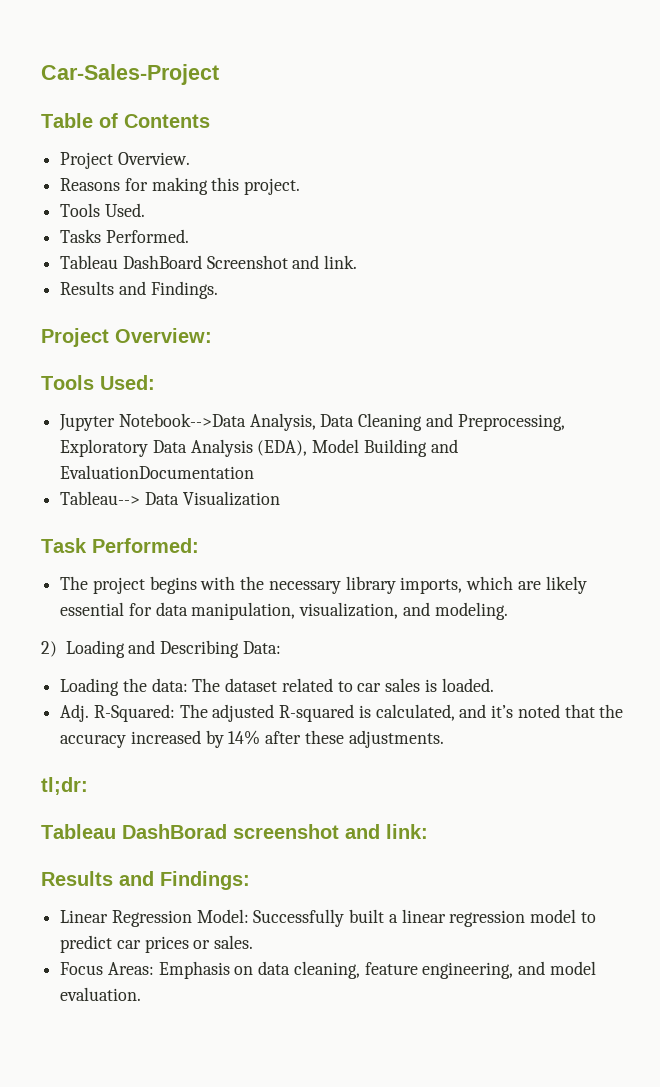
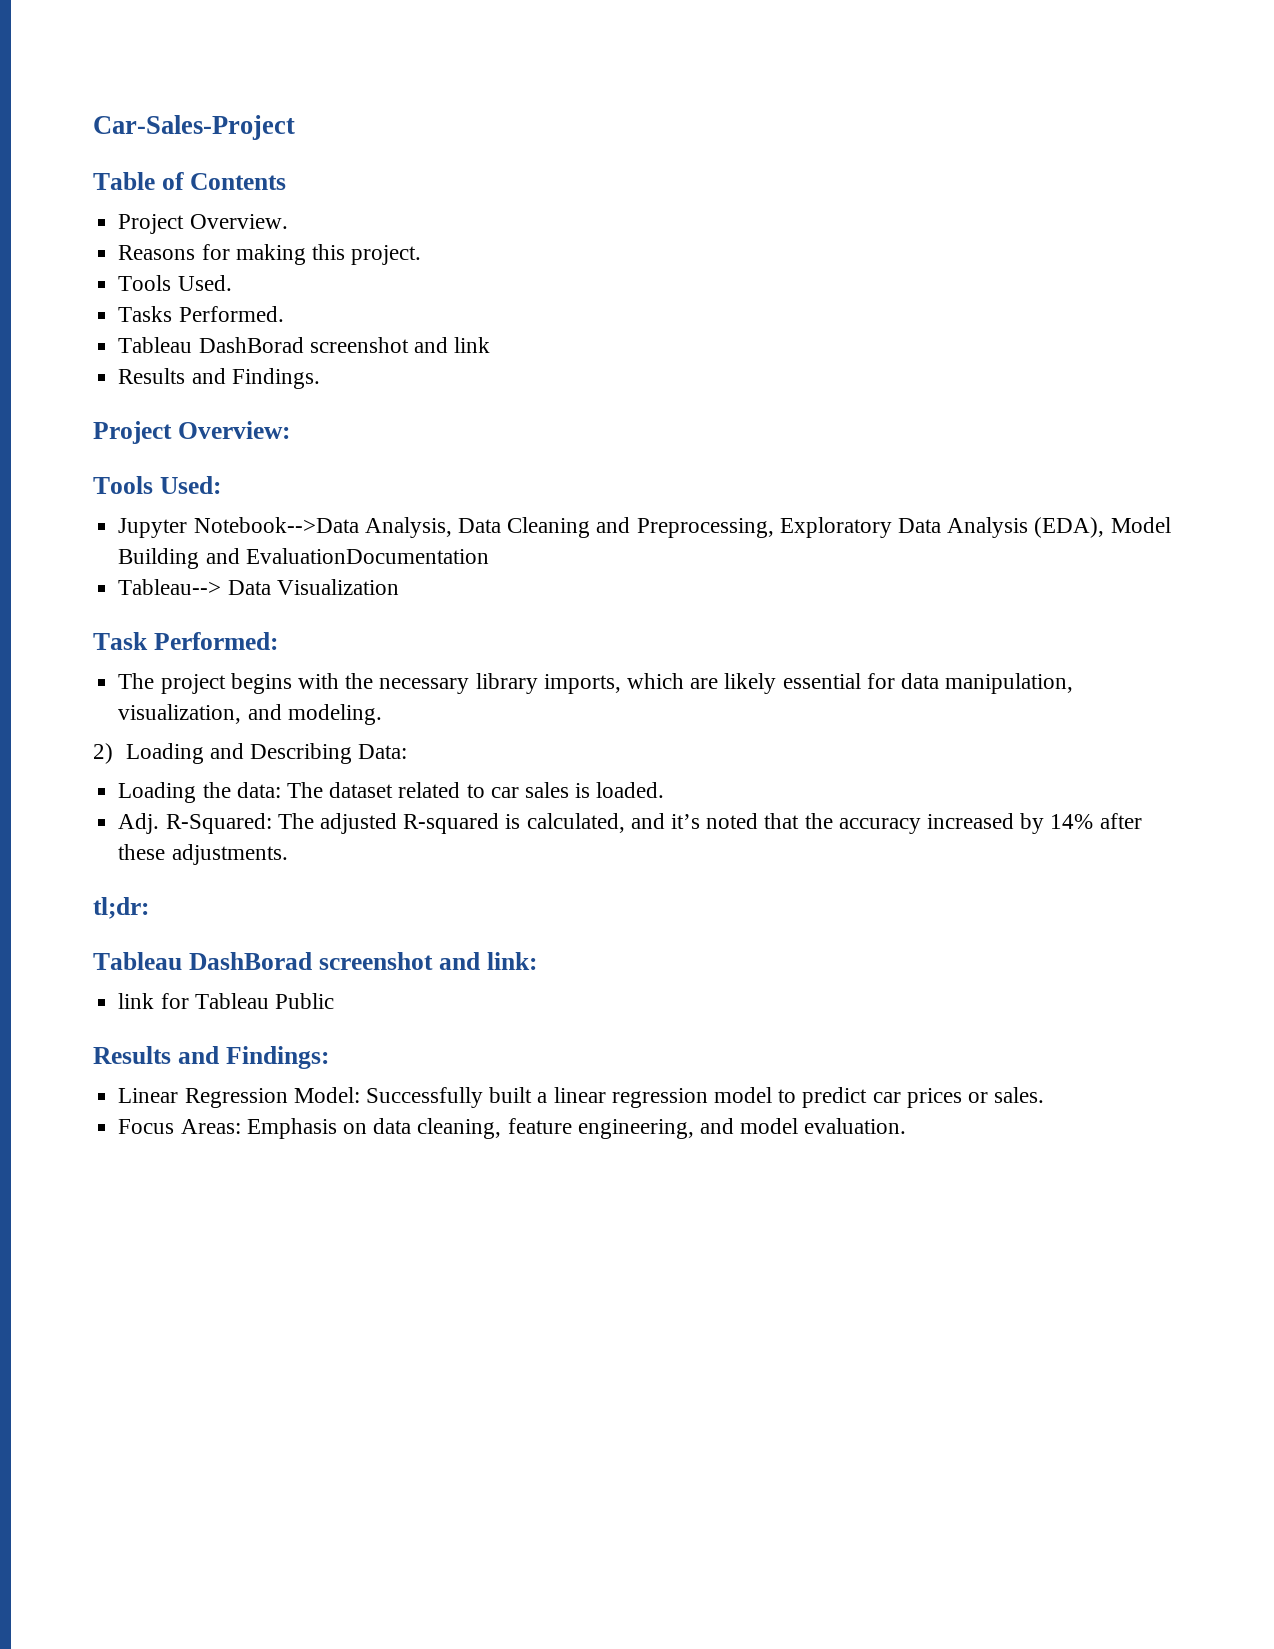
- Tableau DashBoard Screenshot and link.
+ Tableau DashBorad screenshot and link
+ link for Tableau Public

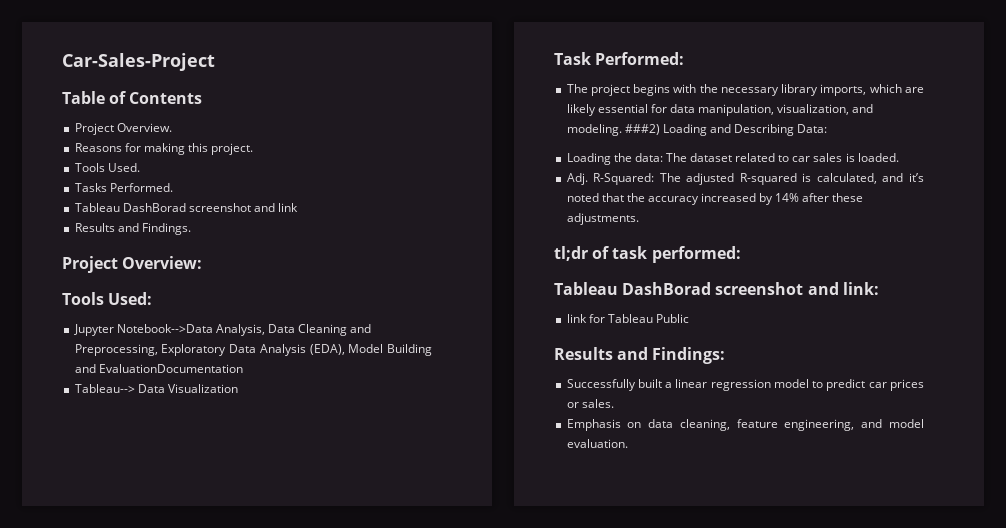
- The project begins with the necessary library imports, which are likely essential for data manipulation, visualization, and modeling.
- 2) Loading and Describing Data:
+ The project begins with the necessary library imports, which are likely essential for data manipulation, visualization, and modeling. ###2) Loading and Describing Data:
- tl;dr:
+ tl;dr of task performed:
- Linear Regression Model: Successfully built a linear regression model to predict car prices or sales.
+ Successfully built a linear regression model to predict car prices or sales.
- Focus Areas: Emphasis on data cleaning, feature engineering, and model evaluation.
+ Emphasis on data cleaning, feature engineering, and model evaluation.

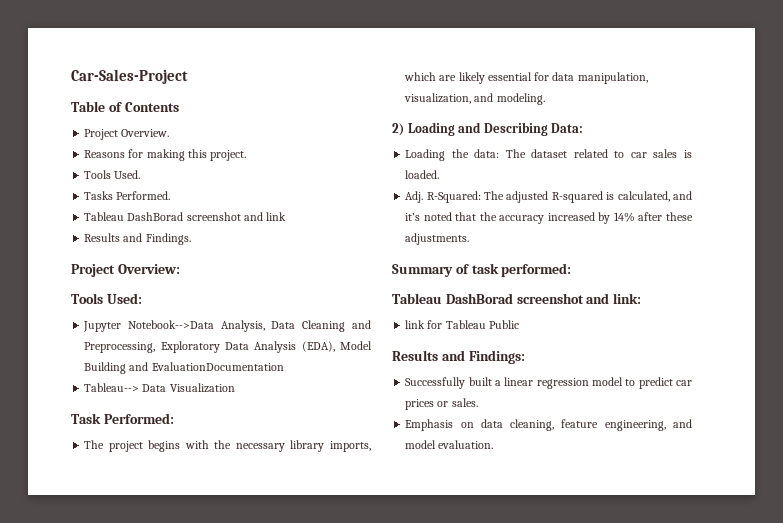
- The project begins with the necessary library imports, which are likely essential for data manipulation, visualization, and modeling. ###2) Loading and Describing Data:
+ The project begins with the necessary library imports, which are likely essential for data manipulation, visualization, and modeling.
+ 2) Loading and Describing Data:
- tl;dr of task performed:
+ Summary of task performed:

